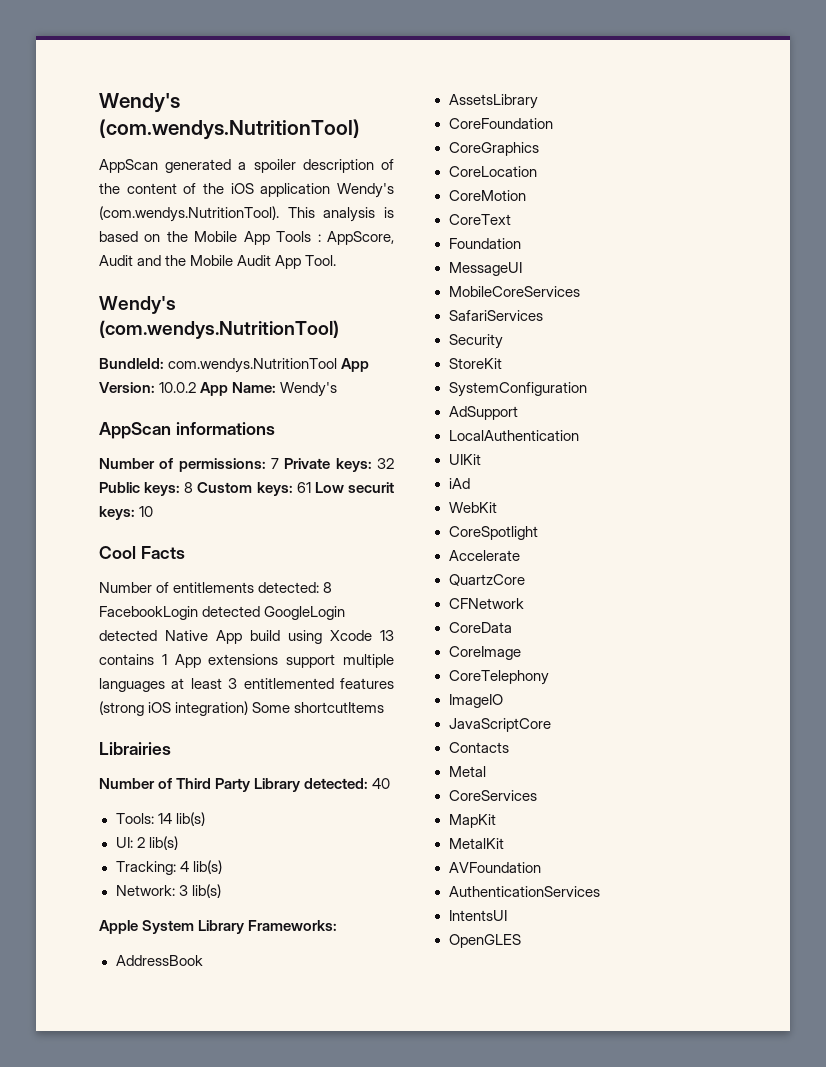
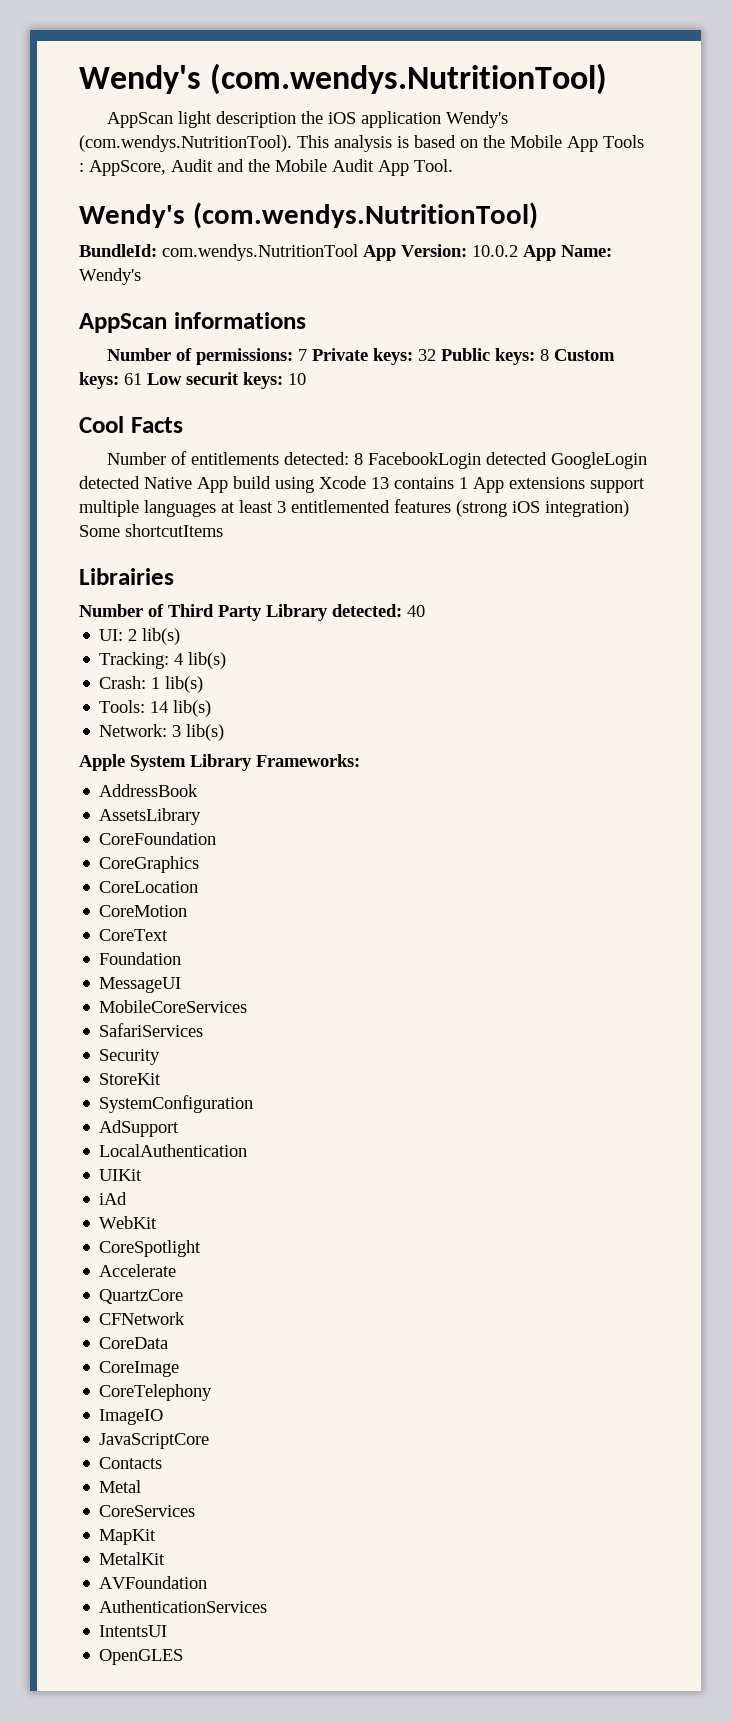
- AppScan generated a spoiler description of the content of the iOS application Wendy's (com.wendys.NutritionTool). This analysis is based on the Mobile App Tools : AppScore, Audit and the Mobile Audit App Tool.
+ AppScan light description the iOS application Wendy's (com.wendys.NutritionTool). This analysis is based on the Mobile App Tools : AppScore, Audit and the Mobile Audit App Tool.
- Tools: 14 lib(s)
+ Crash: 1 lib(s)
+ Tools: 14 lib(s)

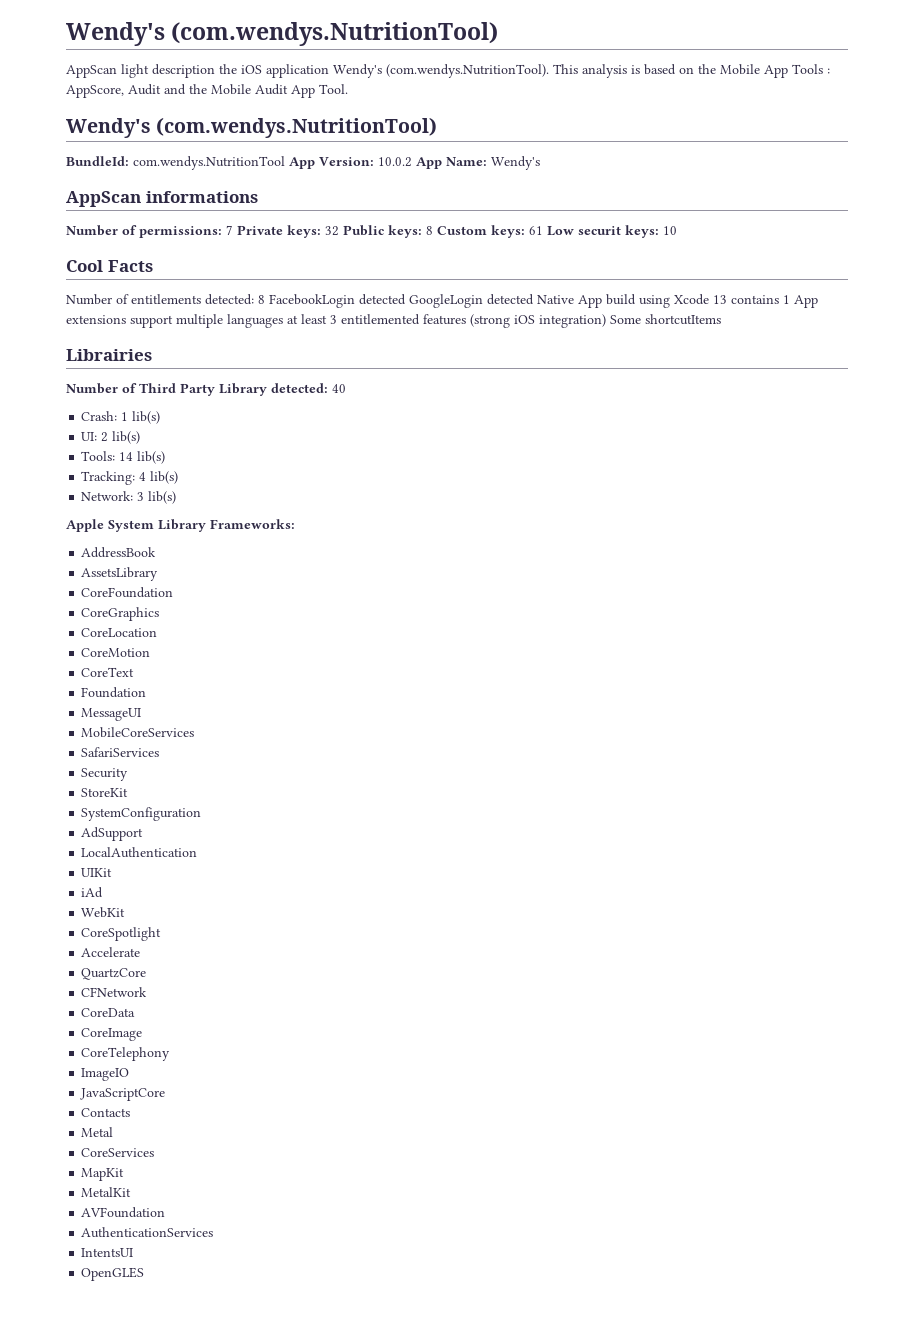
+ Crash: 1 lib(s)
+ Tools: 14 lib(s)
- Crash: 1 lib(s)
- Tools: 14 lib(s)

